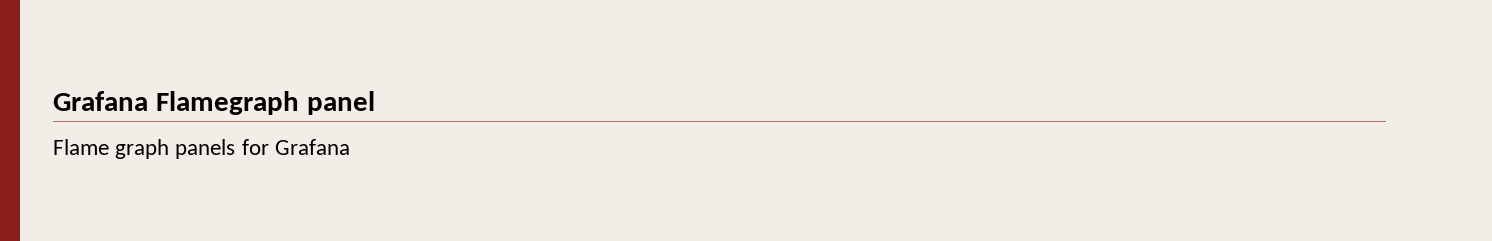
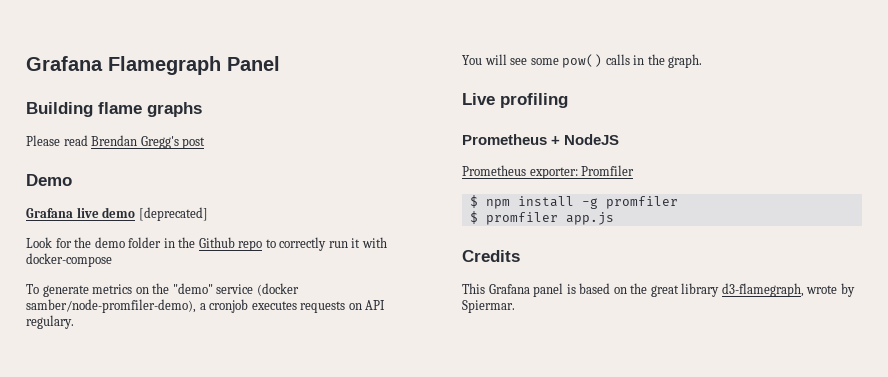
- Grafana Flamegraph panel
- Flame graph panels for Grafana
+ Grafana Flamegraph Panel
+ Building flame graphs
+ Please read Brendan Gregg's post
+ Demo
+ Grafana live demo [deprecated]
+ Look for the demo folder in the Github repo to correctly run it with docker-compose
+ To generate metrics on the "demo" service (docker samber/node-promfiler-demo), a cronjob executes requests on API regulary.
+ You will see some pow() calls in the graph.
+ Live profiling
+ Prometheus + NodeJS
+ Prometheus exporter: Promfiler
+ $ npm install -g promfiler
+ $ promfiler app.js
+ Credits
+ This Grafana panel is based on the great library d3-flamegraph, wrote by Spiermar.

